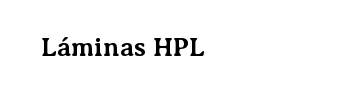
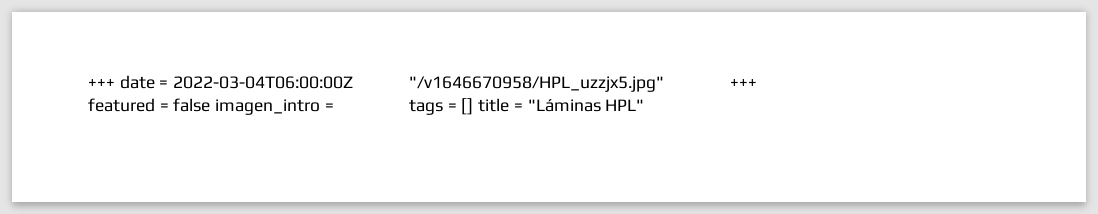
- Láminas HPL
+ +++ date = 2022-03-04T06:00:00Z featured = false imagen_intro = "/v1646670958/HPL_uzzjx5.jpg" tags = [] title = "Láminas HPL"
+ +++

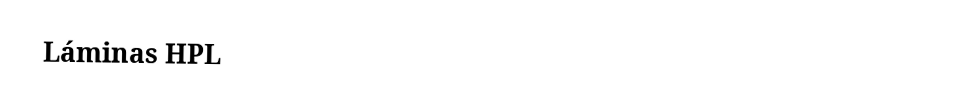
- +++ date = 2022-03-04T06:00:00Z featured = false imagen_intro = "/v1646670958/HPL_uzzjx5.jpg" tags = [] title = "Láminas HPL"
- +++
+ Láminas HPL

